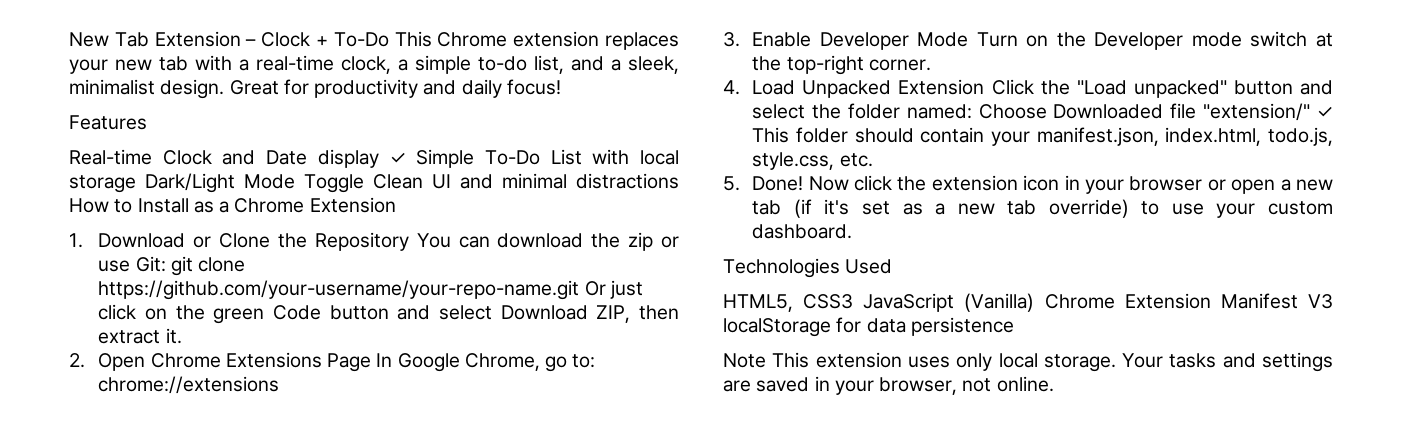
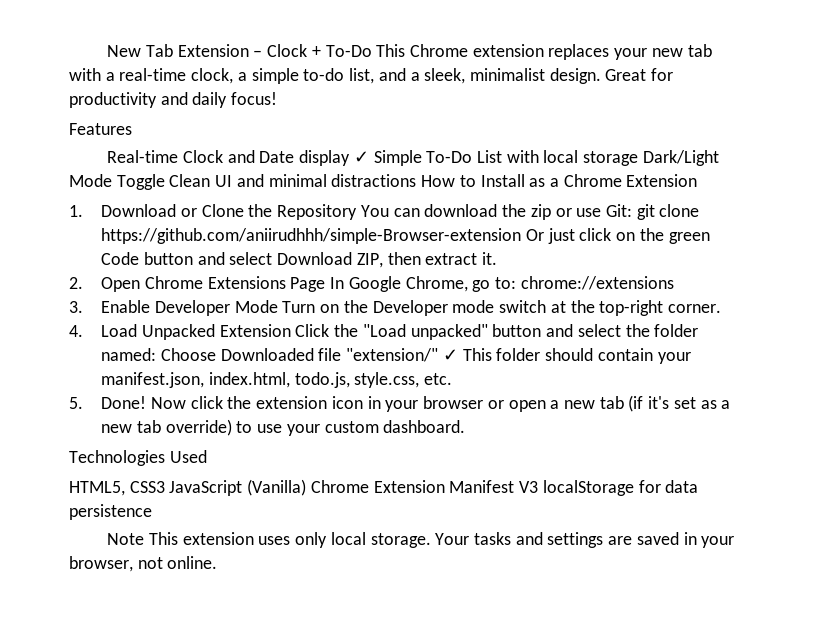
- 1. Download or Clone the Repository You can download the zip or use Git: git clone https://github.com/your-username/your-repo-name.git Or just click on the green Code button and select Download ZIP, then extract it.
+ 1. Download or Clone the Repository You can download the zip or use Git: git clone https://github.com/aniirudhhh/simple-Browser-extension Or just click on the green Code button and select Download ZIP, then extract it.

